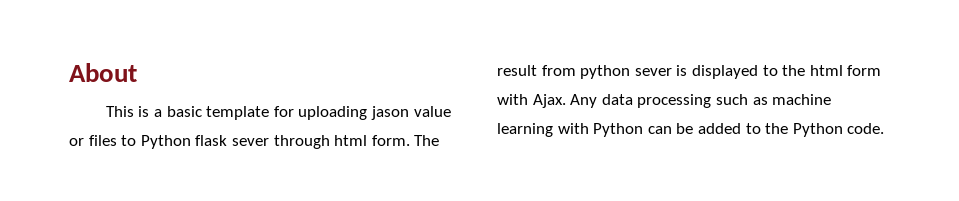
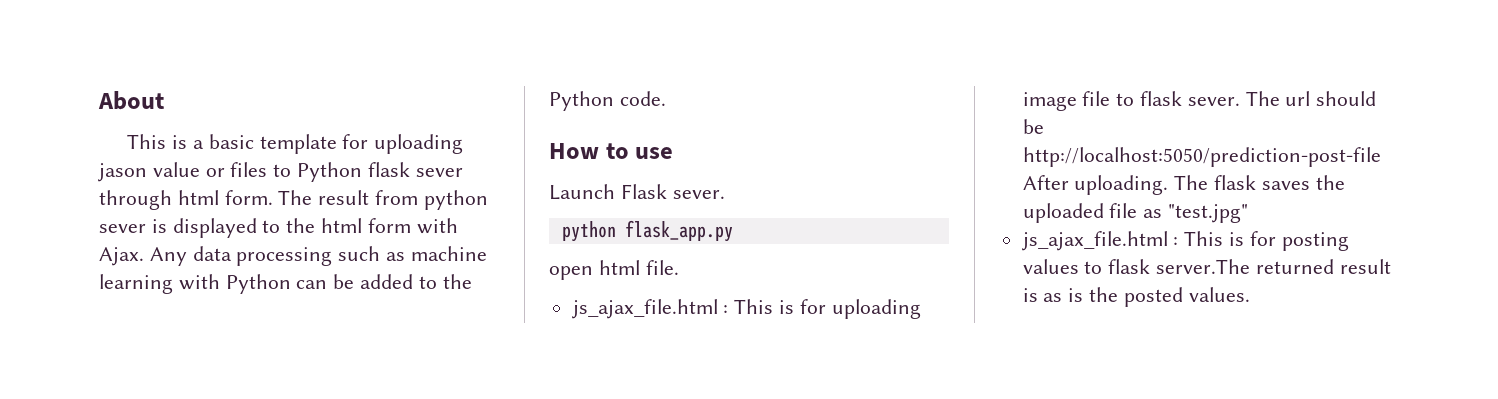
+ How to use
+ Launch Flask sever.
+ python flask_app.py
+ open html file.
+ js_ajax_file.html : This is for uploading image file to flask sever. The url should be http://localhost:5050/prediction-post-file After uploading. The flask saves the uploaded file as "test.jpg"
+ js_ajax_file.html : This is for posting values to flask server.The returned result is as is the posted values.

